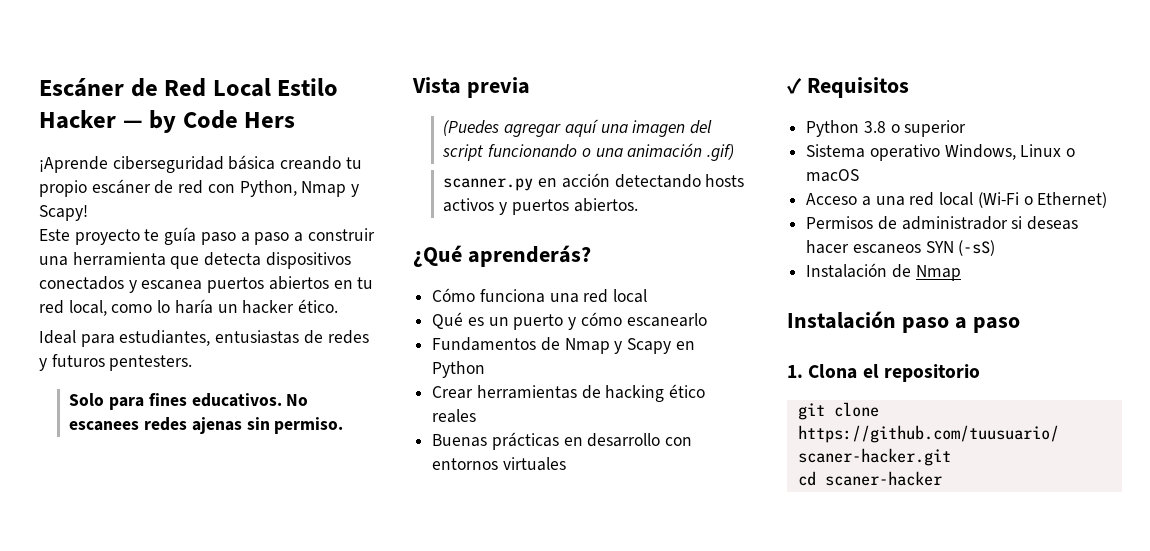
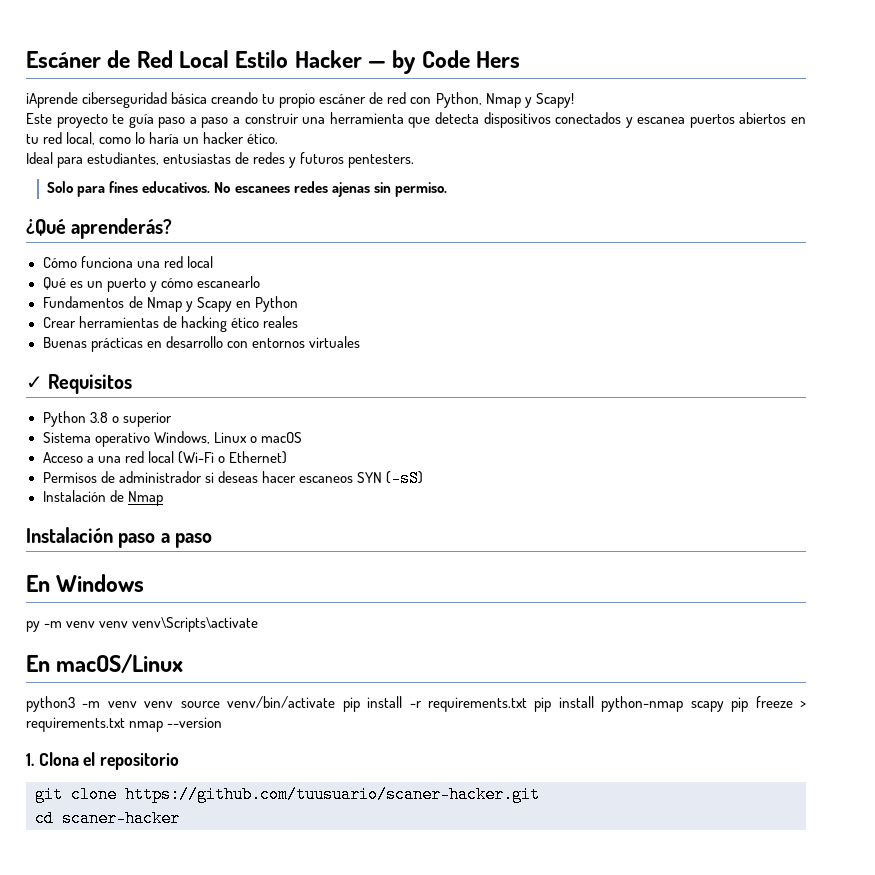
- Vista previa
- (Puedes agregar aquí una imagen del script funcionando o una animación .gif)
- scanner.py en acción detectando hosts activos y puertos abiertos.
+ En Windows
+ py -m venv venv venv\Scripts\activate
+ En macOS/Linux
+ python3 -m venv venv source venv/bin/activate pip install -r requirements.txt pip install python-nmap scapy pip freeze > requirements.txt nmap --version

